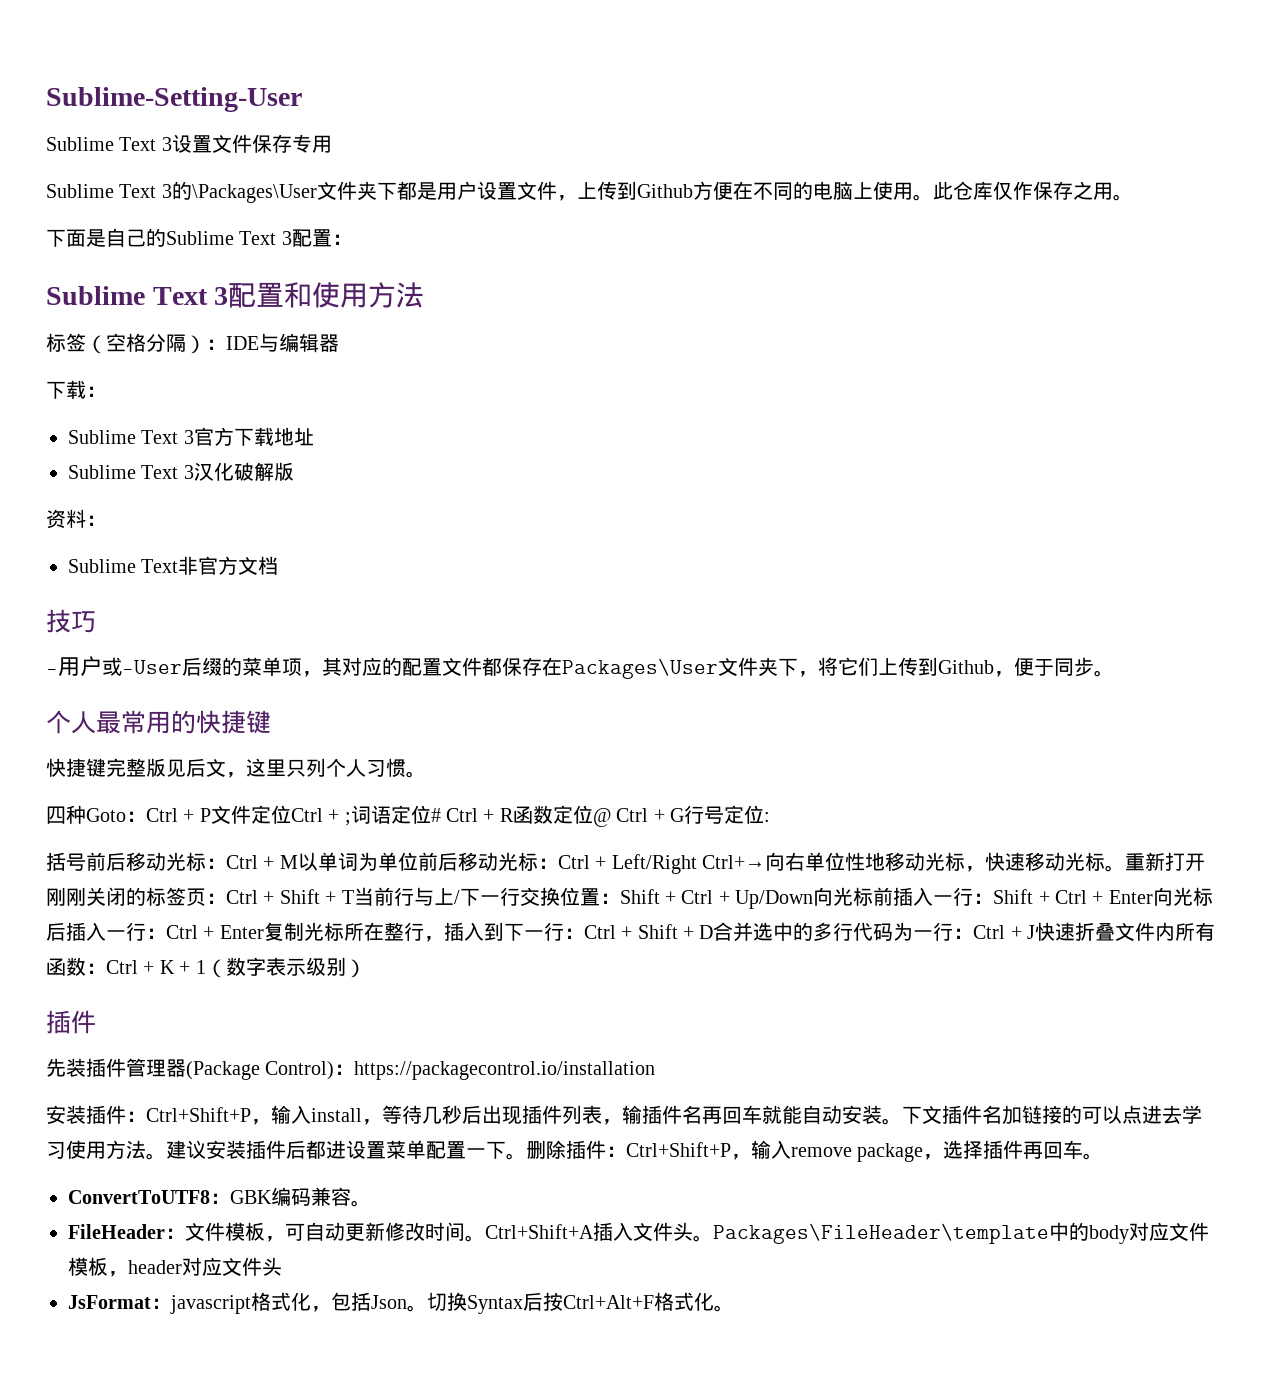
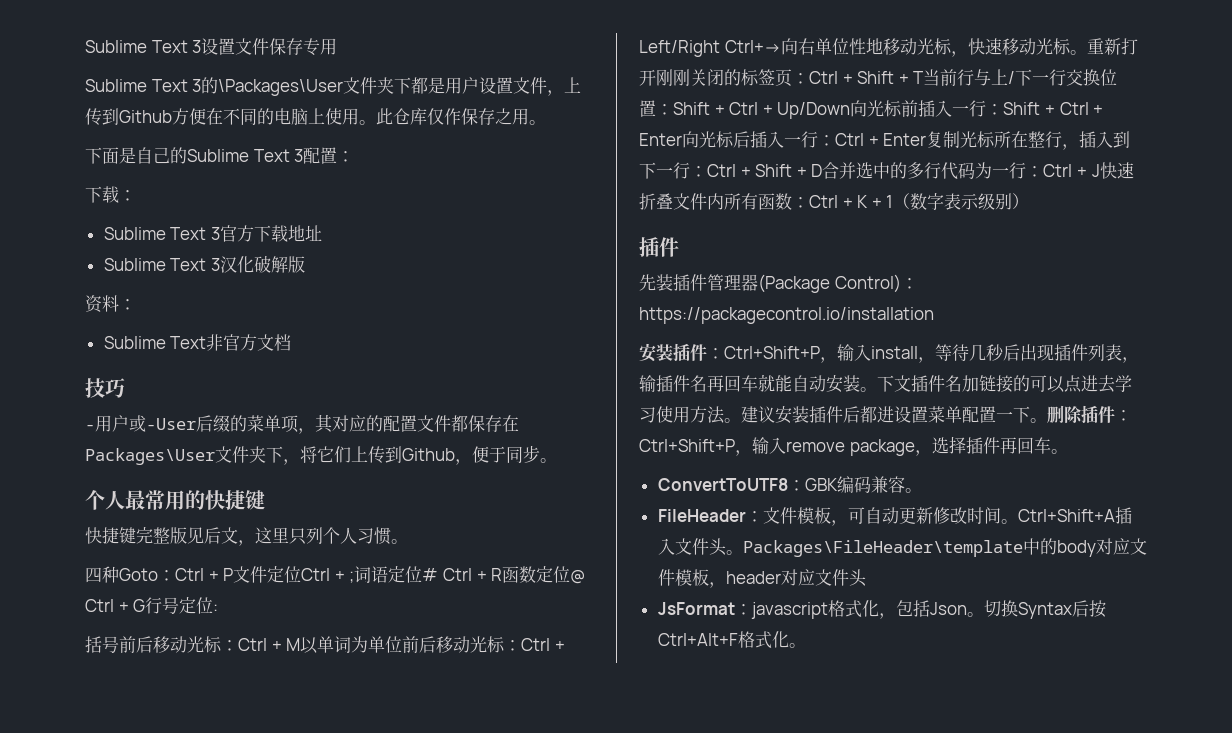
- Sublime-Setting-User
- Sublime Text 3配置和使用方法
- 标签（空格分隔）：IDE与编辑器

